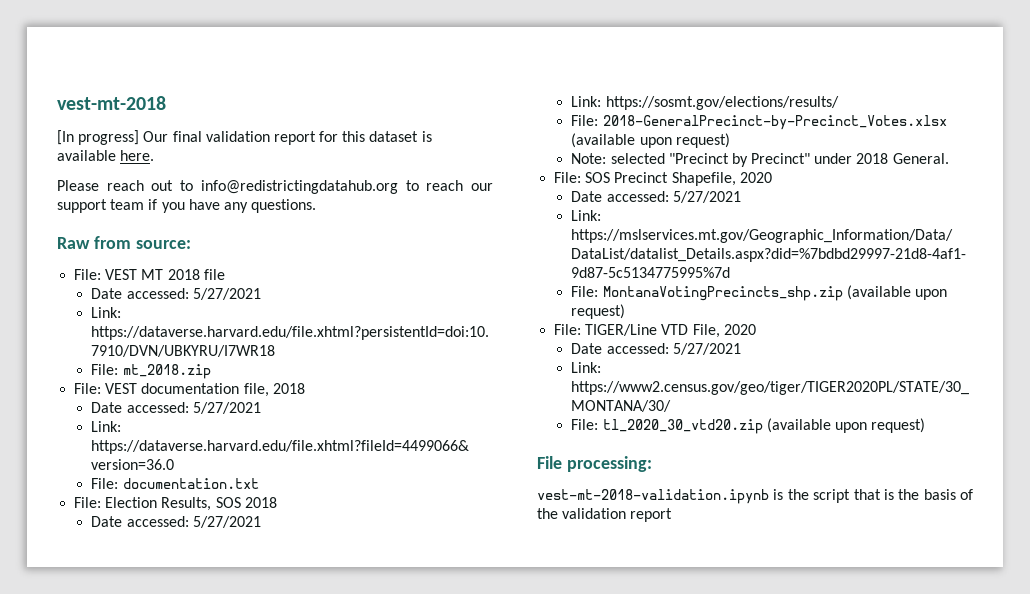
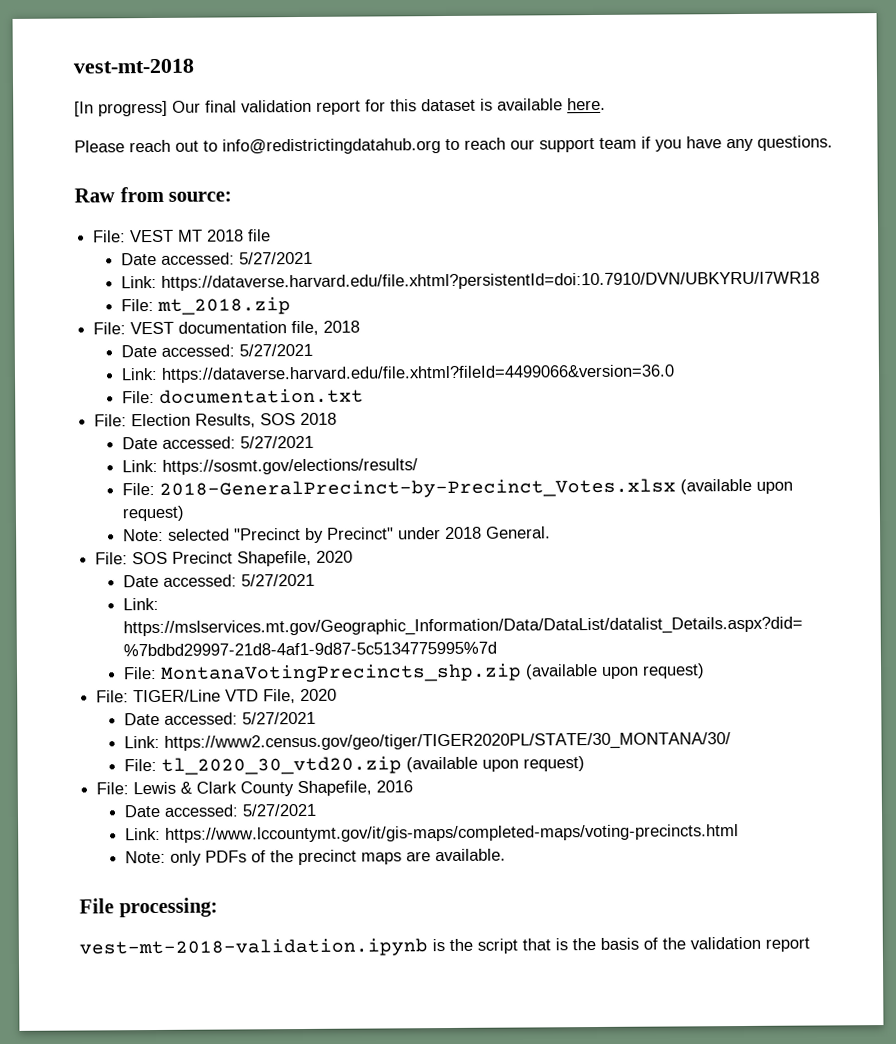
+ File: Lewis & Clark County Shapefile, 2016
+ Date accessed: 5/27/2021
+ Link: https://www.lccountymt.gov/it/gis-maps/completed-maps/voting-precincts.html
+ Note: only PDFs of the precinct maps are available.

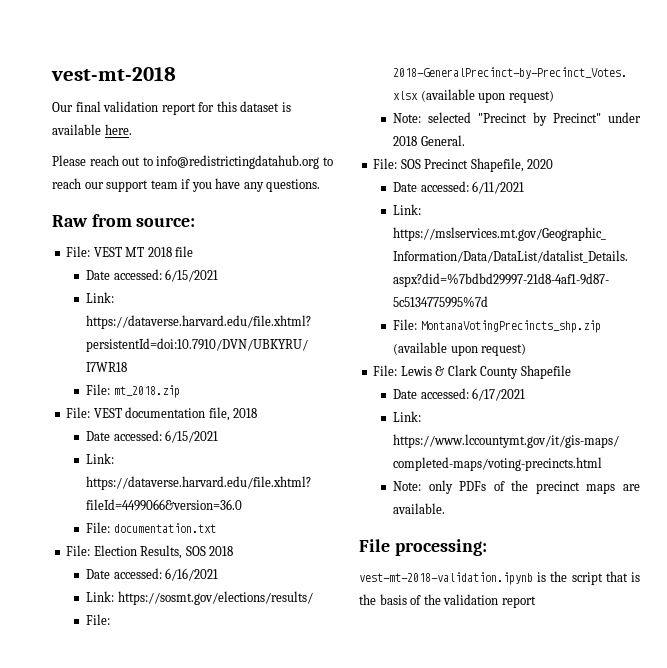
- [In progress] Our final validation report for this dataset is available here.
+ Our final validation report for this dataset is available here.
  File: VEST MT 2018 file
- Date accessed: 5/27/2021
+ Date accessed: 6/15/2021
  File: VEST documentation file, 2018
- Date accessed: 5/27/2021
+ Date accessed: 6/15/2021
  File: Election Results, SOS 2018
- Date accessed: 5/27/2021
+ Date accessed: 6/16/2021
  File: SOS Precinct Shapefile, 2020
- Date accessed: 5/27/2021
+ Date accessed: 6/11/2021
- File: TIGER/Line VTD File, 2020
- Date accessed: 5/27/2021
- Link: https://www2.census.gov/geo/tiger/TIGER2020PL/STATE/30_MONTANA/30/
- File: tl_2020_30_vtd20.zip (available upon request)
- File: Lewis & Clark County Shapefile, 2016
- Date accessed: 5/27/2021
+ File: Lewis & Clark County Shapefile
+ Date accessed: 6/17/2021

